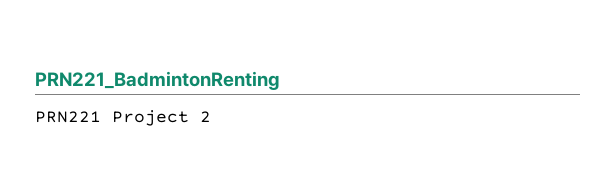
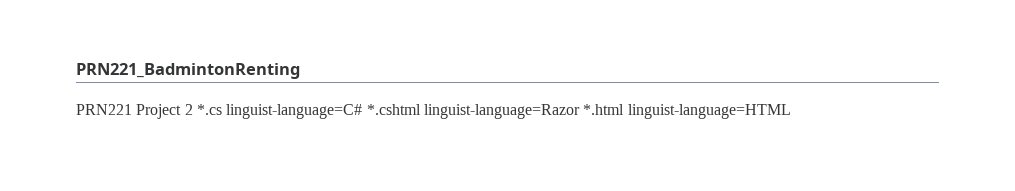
- PRN221 Project 2
+ PRN221 Project 2 *.cs linguist-language=C# *.cshtml linguist-language=Razor *.html linguist-language=HTML

